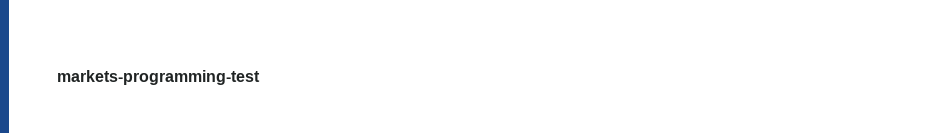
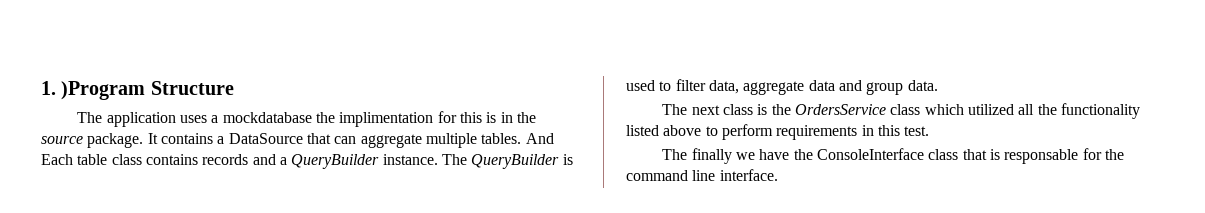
- markets-programming-test
+ 1. )Program Structure
+ The application uses a mockdatabase the implimentation for this is in the source package. It contains a DataSource that can aggregate multiple tables. And Each table class contains records and a QueryBuilder instance. The QueryBuilder is used to filter data, aggregate data and group data.
+ The next class is the OrdersService class which utilized all the functionality listed above to perform requirements in this test.
+ The finally we have the ConsoleInterface class that is responsable for the command line interface.

